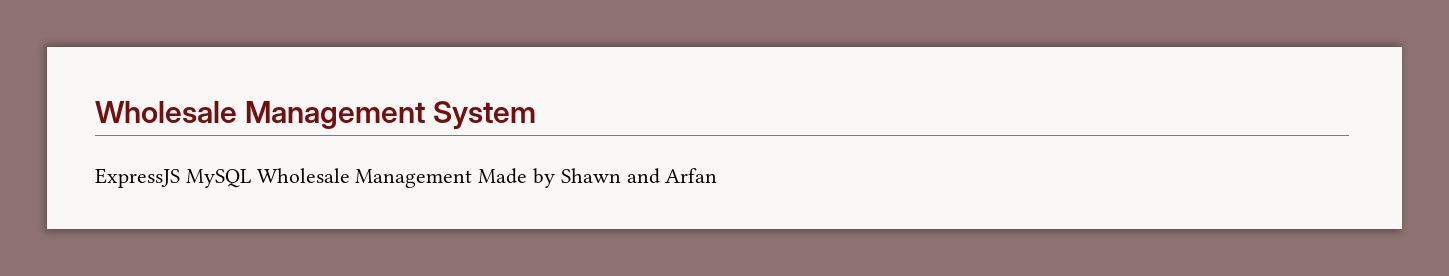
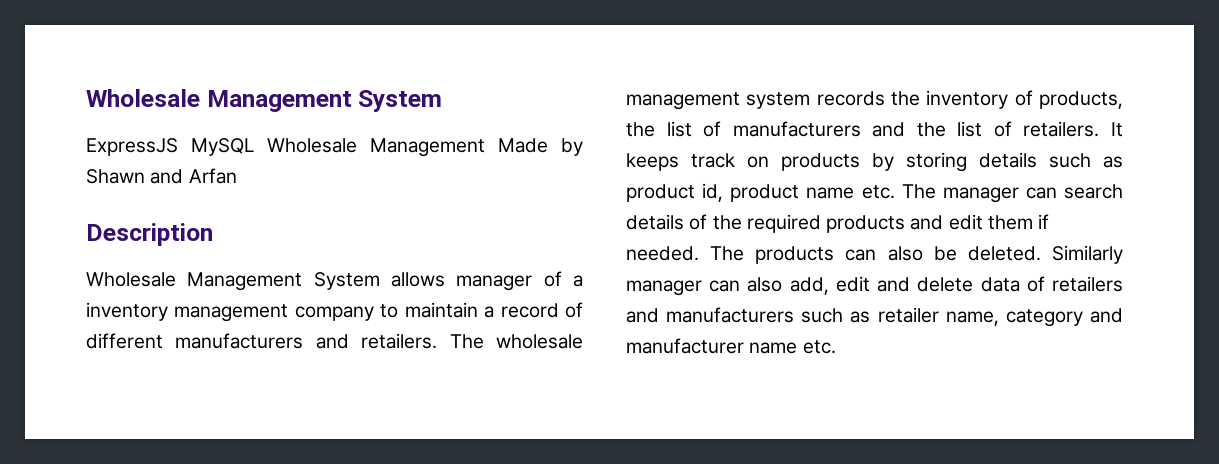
+ Description
+ Wholesale Management System allows manager of a inventory management company to maintain a record of different manufacturers and retailers. The wholesale management system records the inventory of products, the list of manufacturers and the list of retailers. It keeps track on products by storing details such as product id, product name etc. The manager can search details of the required products and edit them if needed. The products can also be deleted. Similarly manager can also add, edit and delete data of retailers and manufacturers such as retailer name, category and manufacturer name etc.

